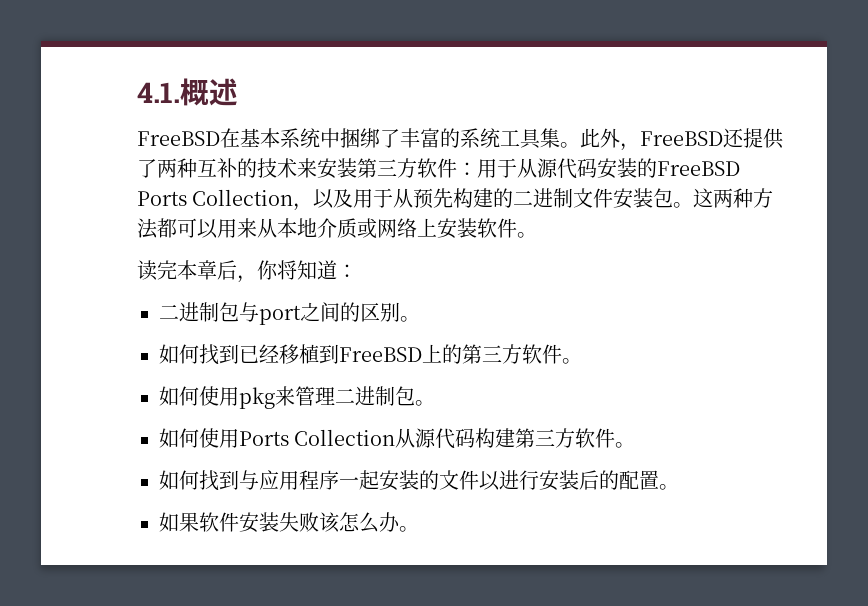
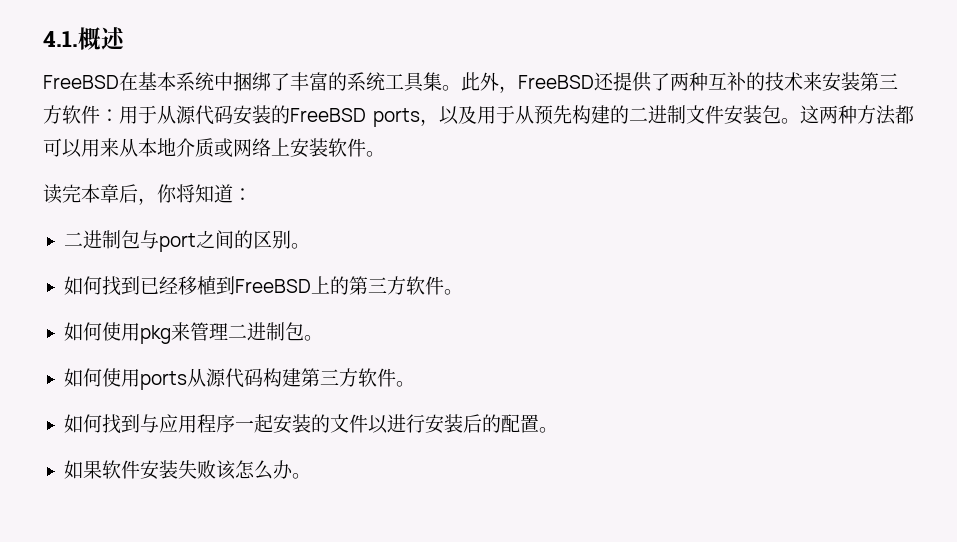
- 此外，FreeBSD还提供了两种互补的技术来安装第三方软件：用于从源代码安装的FreeBSD Ports Collection，以及用于从预先构建的二进制文件安装包。
+ 此外，FreeBSD还提供了两种互补的技术来安装第三方软件：用于从源代码安装的FreeBSD ports，以及用于从预先构建的二进制文件安装包。
- 如何使用Ports Collection从源代码构建第三方软件。
+ 如何使用ports从源代码构建第三方软件。

